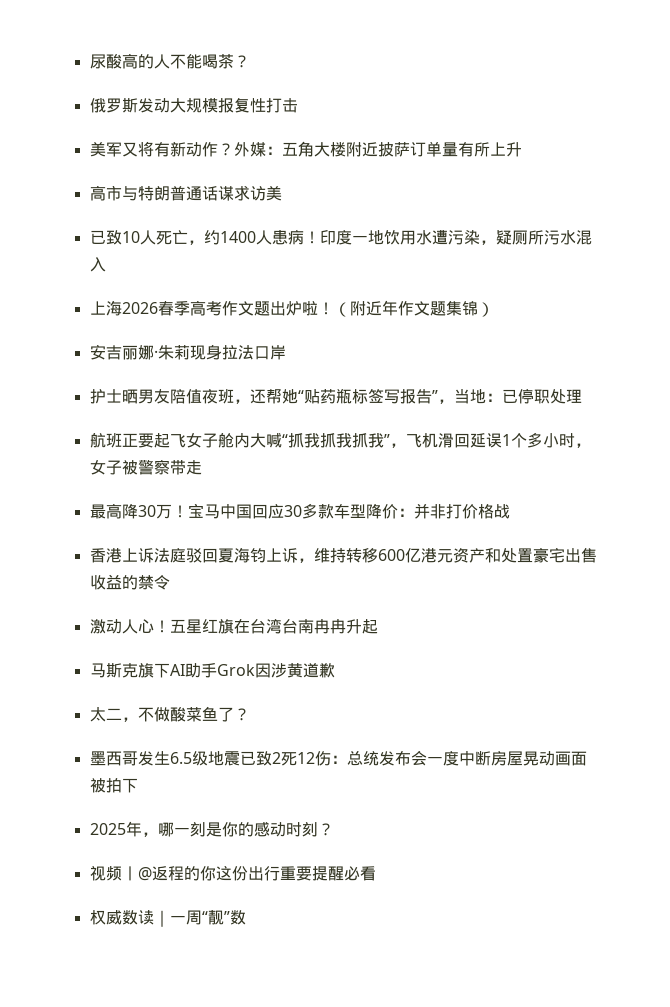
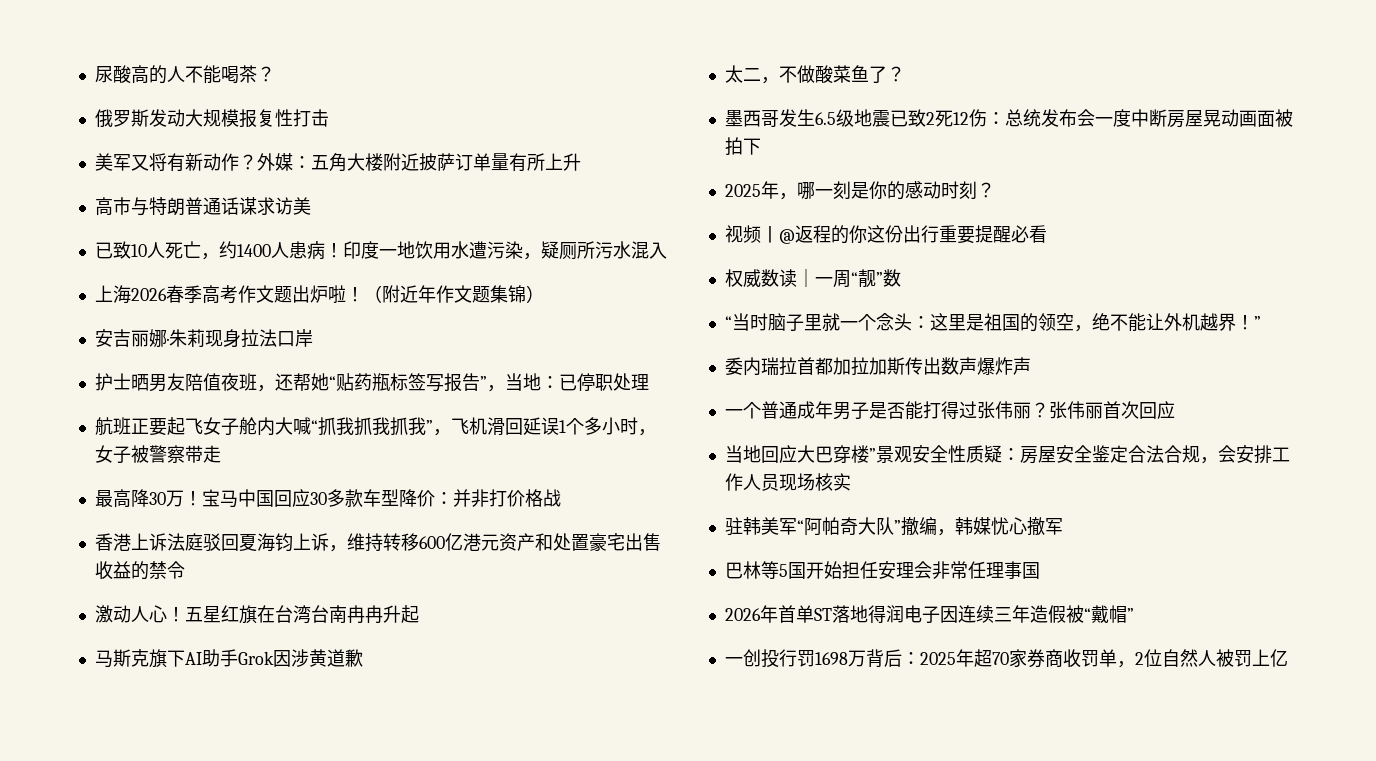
+ “当时脑子里就一个念头：这里是祖国的领空，绝不能让外机越界！”
+ 委内瑞拉首都加拉加斯传出数声爆炸声
+ 一个普通成年男子是否能打得过张伟丽？张伟丽首次回应
+ 当地回应大巴穿楼”景观安全性质疑：房屋安全鉴定合法合规，会安排工作人员现场核实
+ 驻韩美军“阿帕奇大队”撤编，韩媒忧心撤军
+ 巴林等5国开始担任安理会非常任理事国
+ 2026年首单ST落地得润电子因连续三年造假被“戴帽”
+ 一创投行罚1698万背后：2025年超70家券商收罚单，2位自然人被罚上亿

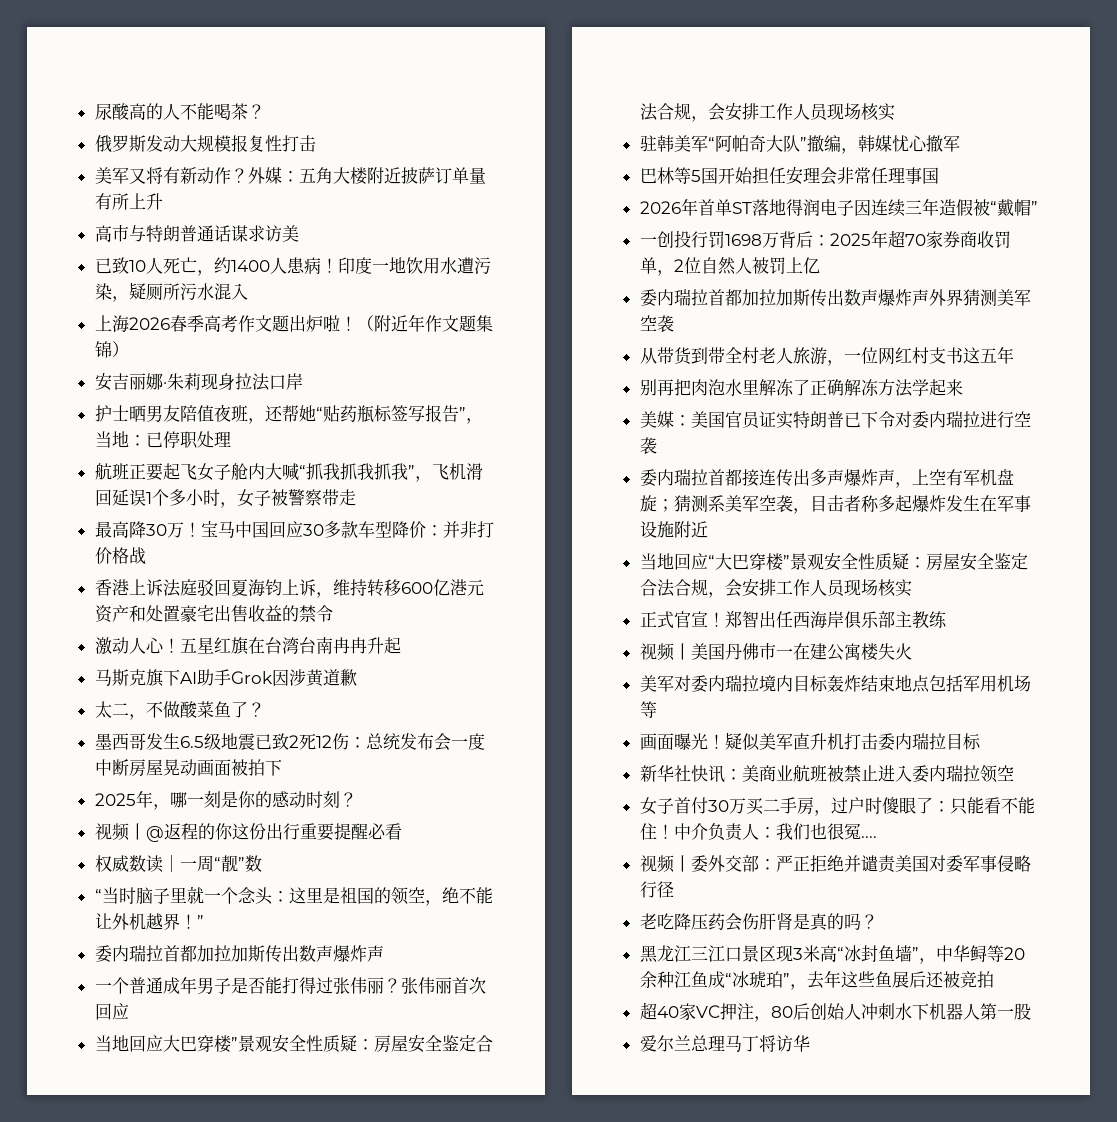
+ 委内瑞拉首都加拉加斯传出数声爆炸声外界猜测美军空袭
+ 从带货到带全村老人旅游，一位网红村支书这五年
+ 别再把肉泡水里解冻了正确解冻方法学起来
+ 美媒：美国官员证实特朗普已下令对委内瑞拉进行空袭
+ 委内瑞拉首都接连传出多声爆炸声，上空有军机盘旋；猜测系美军空袭，目击者称多起爆炸发生在军事设施附近
+ 当地回应“大巴穿楼”景观安全性质疑：房屋安全鉴定合法合规，会安排工作人员现场核实
+ 正式官宣！郑智出任西海岸俱乐部主教练
+ 视频丨美国丹佛市一在建公寓楼失火
+ 美军对委内瑞拉境内目标轰炸结束地点包括军用机场等
+ 画面曝光！疑似美军直升机打击委内瑞拉目标
+ 新华社快讯：美商业航班被禁止进入委内瑞拉领空
+ 女子首付30万买二手房，过户时傻眼了：只能看不能住！中介负责人：我们也很冤....
+ 视频丨委外交部：严正拒绝并谴责美国对委军事侵略行径
+ 老吃降压药会伤肝肾是真的吗？
+ 黑龙江三江口景区现3米高“冰封鱼墙”，中华鲟等20余种江鱼成“冰琥珀”，去年这些鱼展后还被竞拍
+ 超40家VC押注，80后创始人冲刺水下机器人第一股
+ 爱尔兰总理马丁将访华

